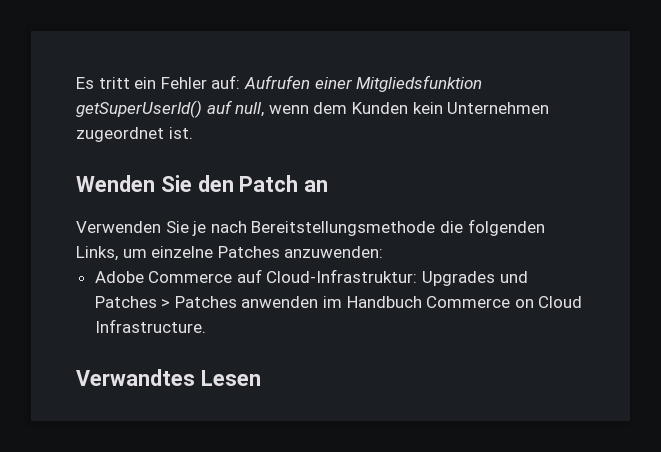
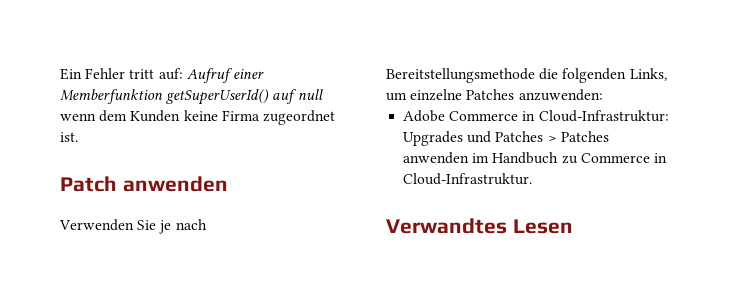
- Es tritt ein Fehler auf: Aufrufen einer Mitgliedsfunktion getSuperUserId() auf null, wenn dem Kunden kein Unternehmen zugeordnet ist.
+ Ein Fehler tritt auf: Aufruf einer Memberfunktion getSuperUserId() auf null wenn dem Kunden keine Firma zugeordnet ist.
- Wenden Sie den Patch an
+ Patch anwenden
- Adobe Commerce auf Cloud-Infrastruktur: Upgrades und Patches > Patches anwenden im Handbuch Commerce on Cloud Infrastructure.
+ Adobe Commerce in Cloud-Infrastruktur: Upgrades und Patches > Patches anwenden im Handbuch zu Commerce in Cloud-Infrastruktur.

